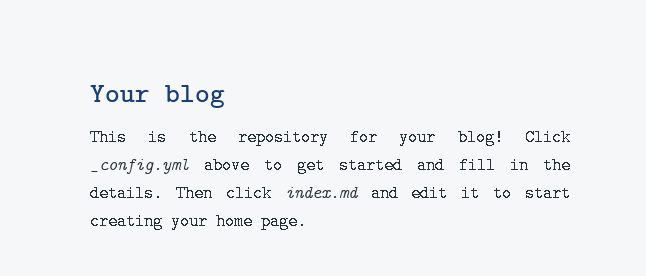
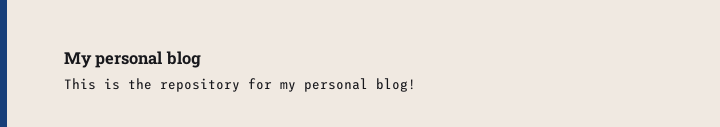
- Your blog
+ My personal blog
- This is the repository for your blog! Click _config.yml above to get started and fill in the details. Then click index.md and edit it to start creating your home page.
+ This is the repository for my personal blog!

